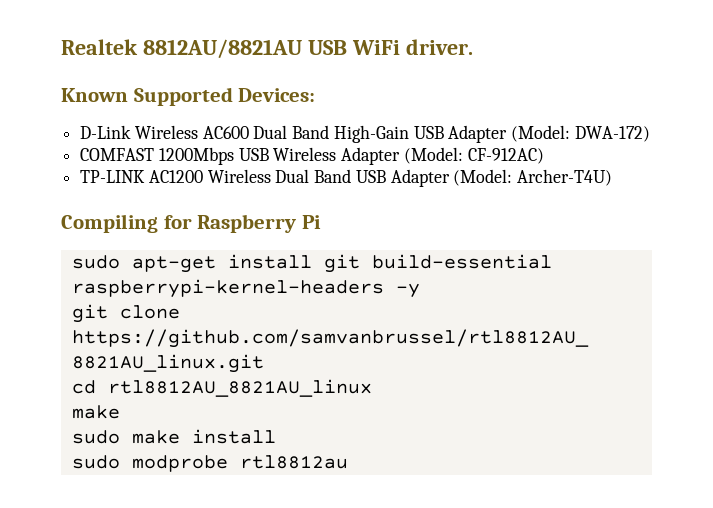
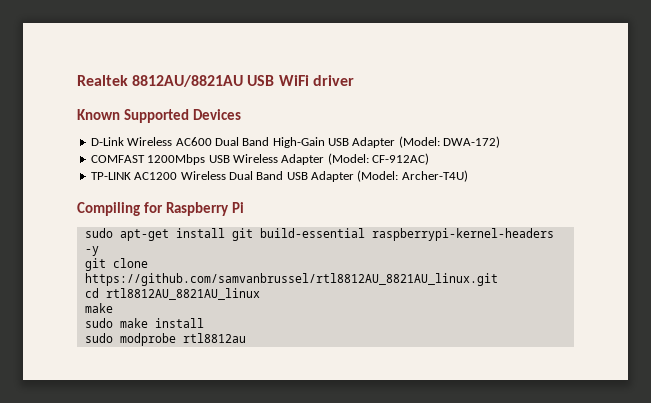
- Realtek 8812AU/8821AU USB WiFi driver.
+ Realtek 8812AU/8821AU USB WiFi driver
- Known Supported Devices:
+ Known Supported Devices

